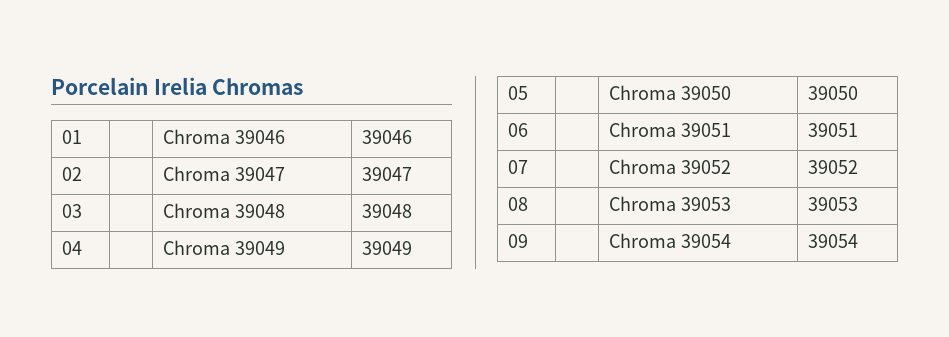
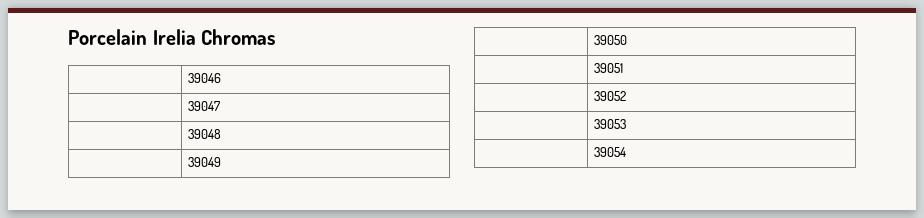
- 01 | | Chroma 39046 | 39046
- 02 | | Chroma 39047 | 39047
- 03 | | Chroma 39048 | 39048
- 04 | | Chroma 39049 | 39049
- 05 | | Chroma 39050 | 39050
- 06 | | Chroma 39051 | 39051
- 07 | | Chroma 39052 | 39052
- 08 | | Chroma 39053 | 39053
- 09 | | Chroma 39054 | 39054
+ | 39046
+ | 39047
+ | 39048
+ | 39049
+ | 39050
+ | 39051
+ | 39052
+ | 39053
+ | 39054

